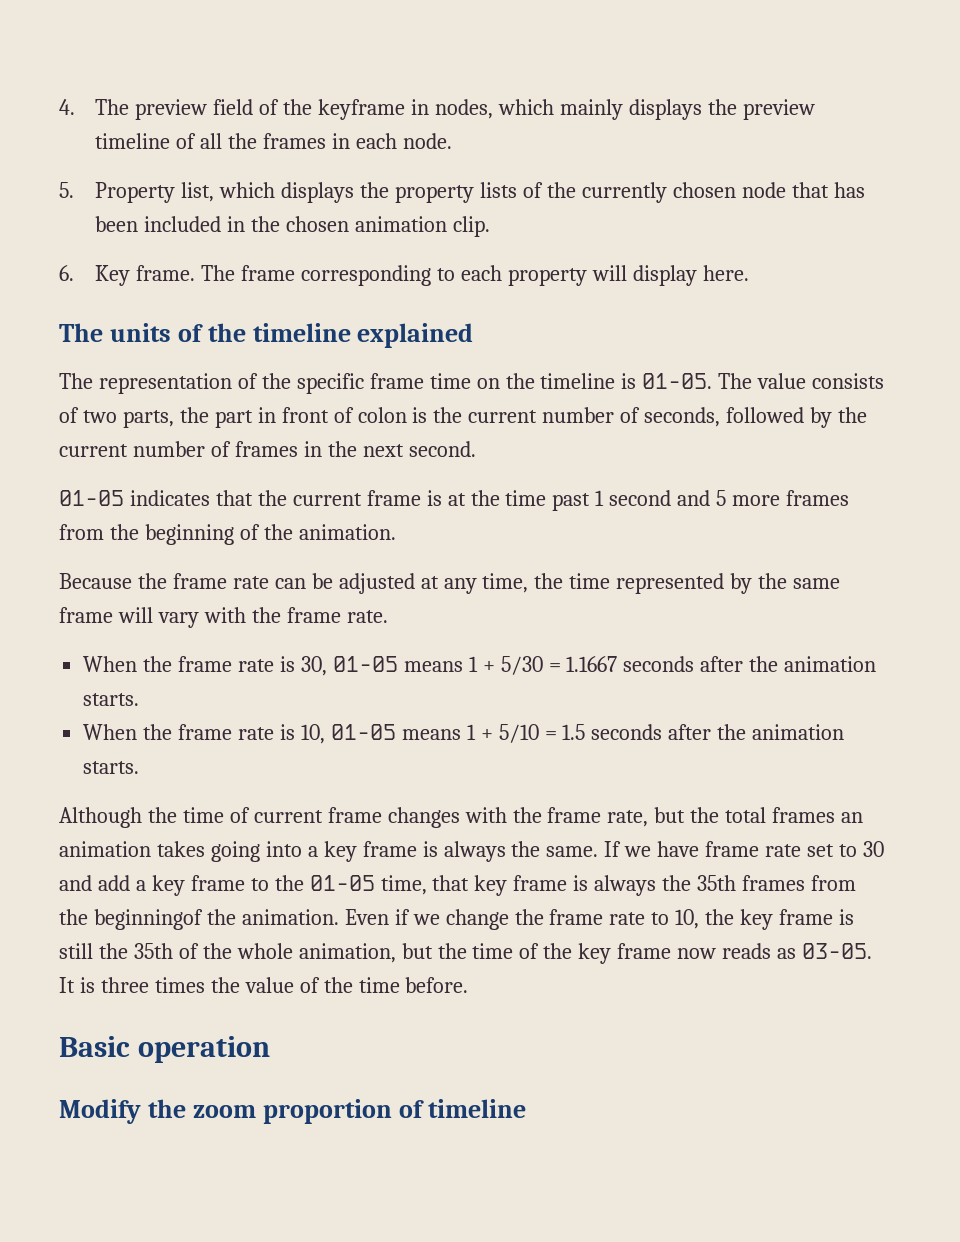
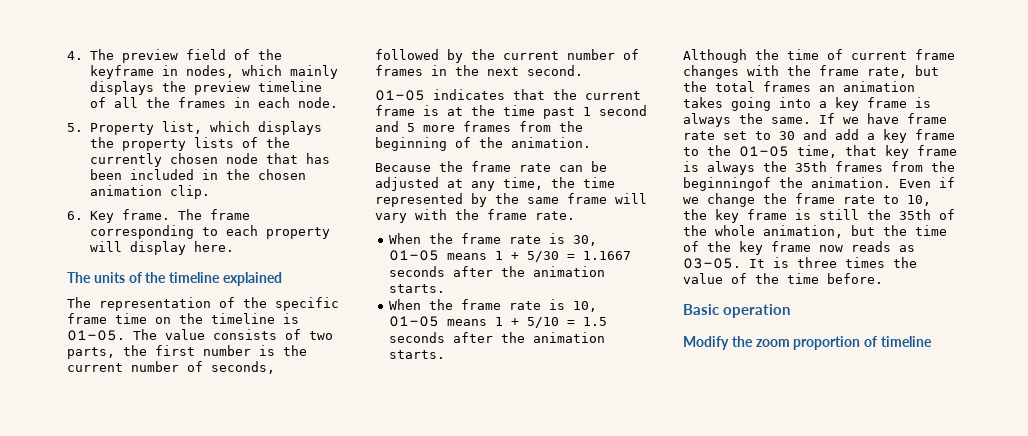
- The value consists of two parts, the part in front of colon is the current number of seconds, followed by the current number of frames in the next second.
+ The value consists of two parts, the first number is the current number of seconds, followed by the current number of frames in the next second.

